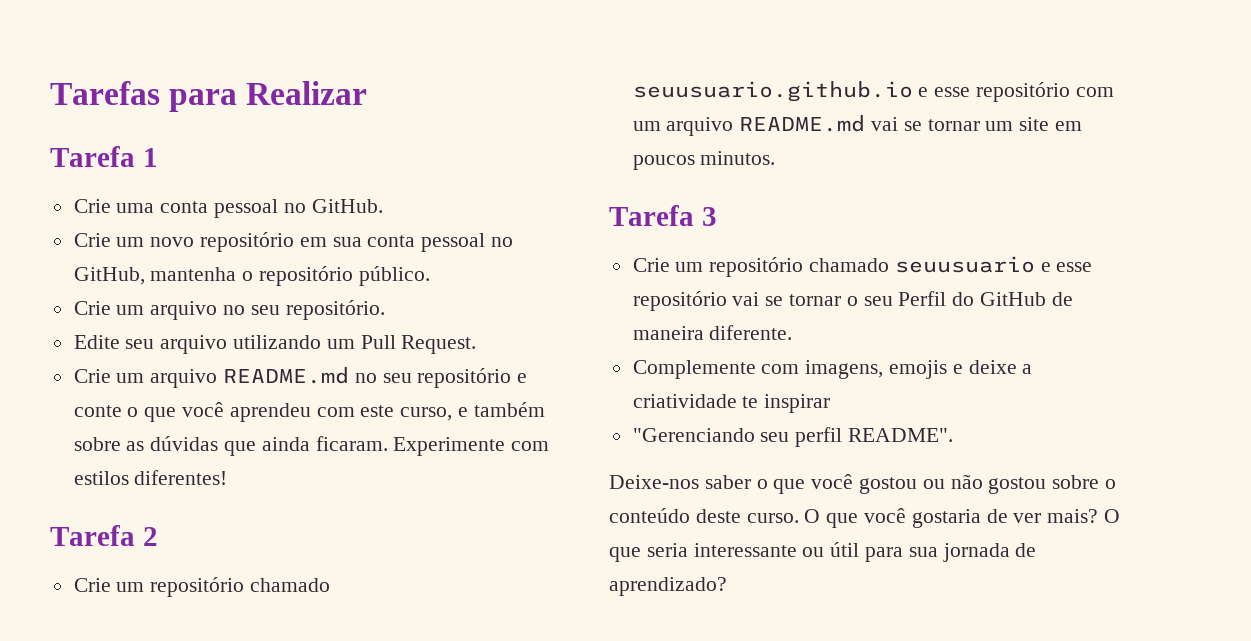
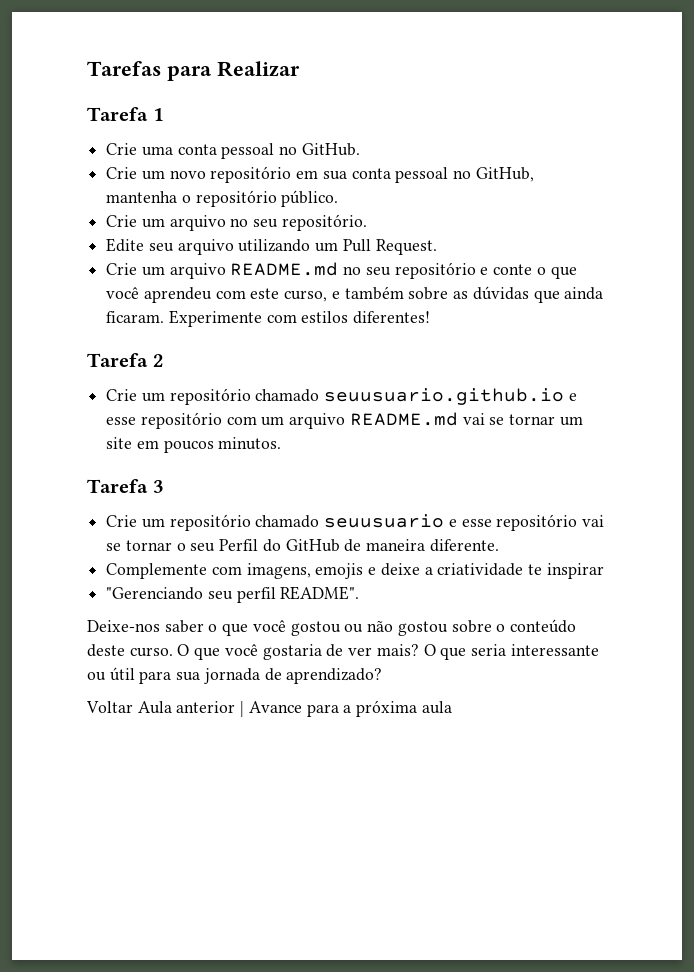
+ Voltar Aula anterior | Avance para a próxima aula

